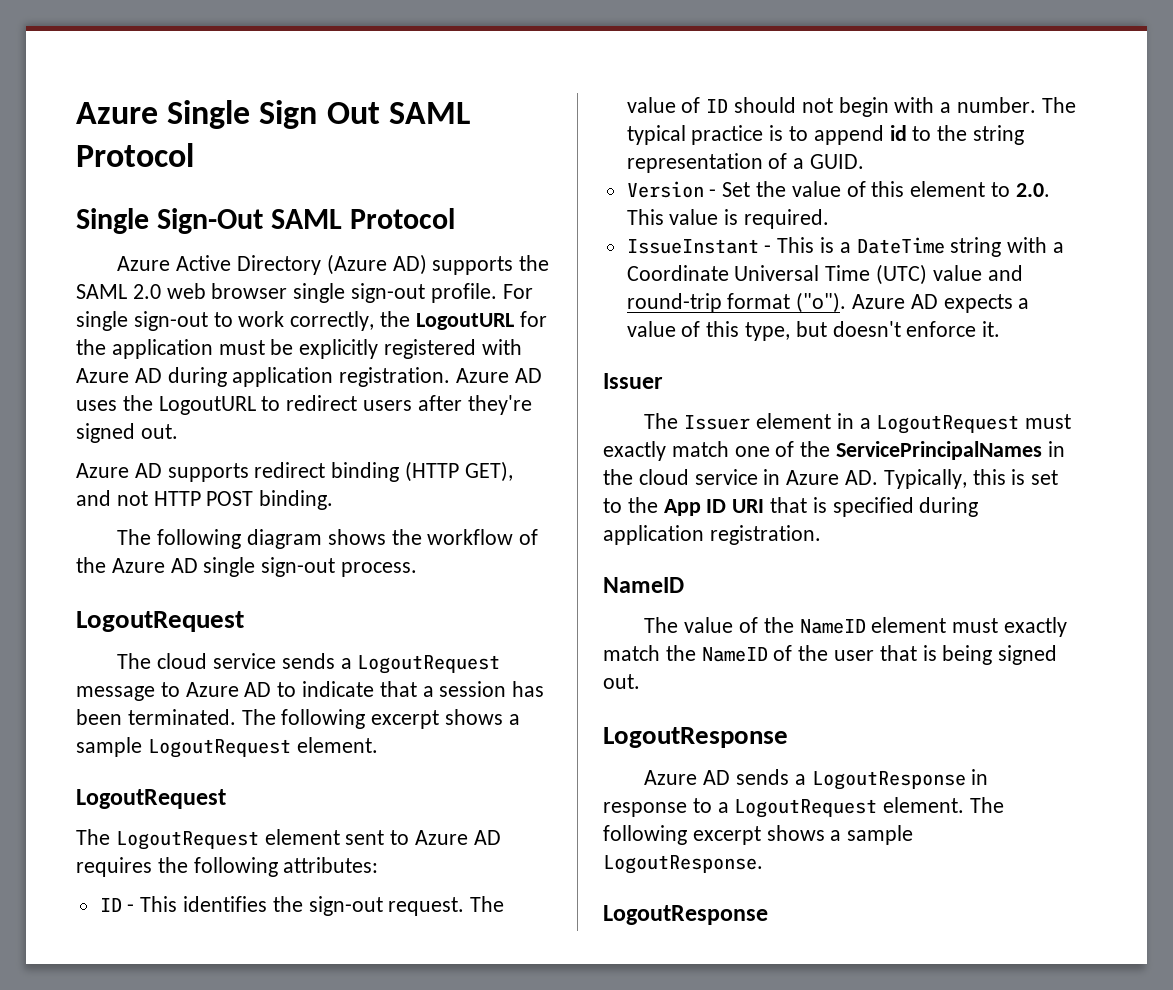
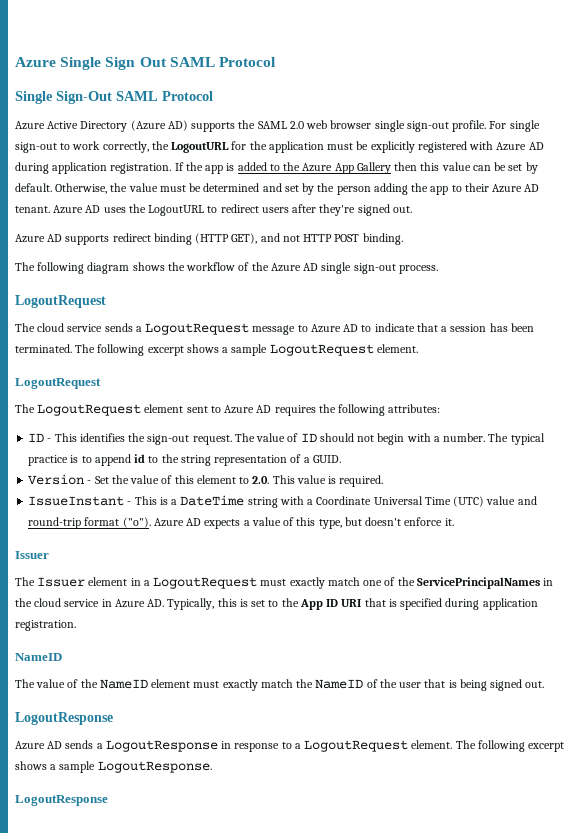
+ If the app is added to the Azure App Gallery then this value can be set by default. Otherwise, the value must be determined and set by the person adding the app to their Azure AD tenant.

